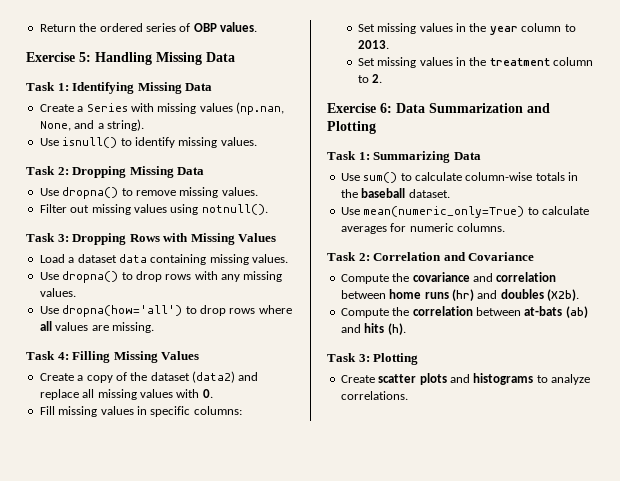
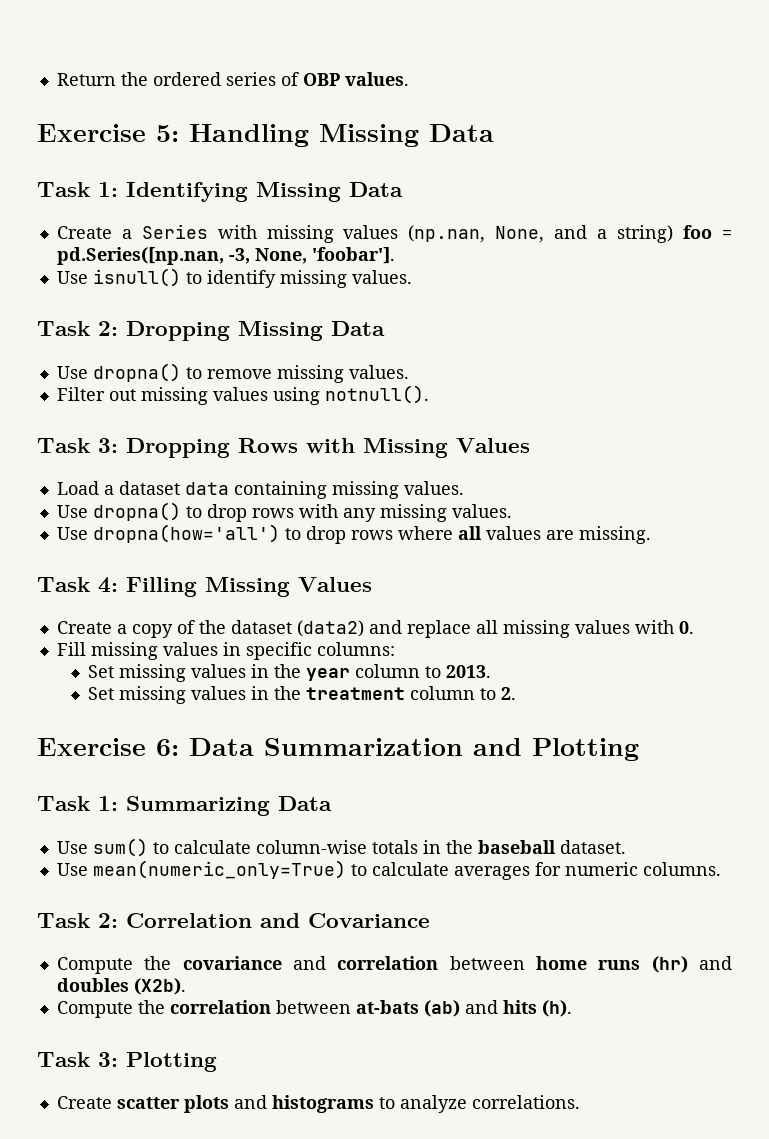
- Create a Series with missing values (np.nan, None, and a string).
+ Create a Series with missing values (np.nan, None, and a string) foo = pd.Series([np.nan, -3, None, 'foobar'].

